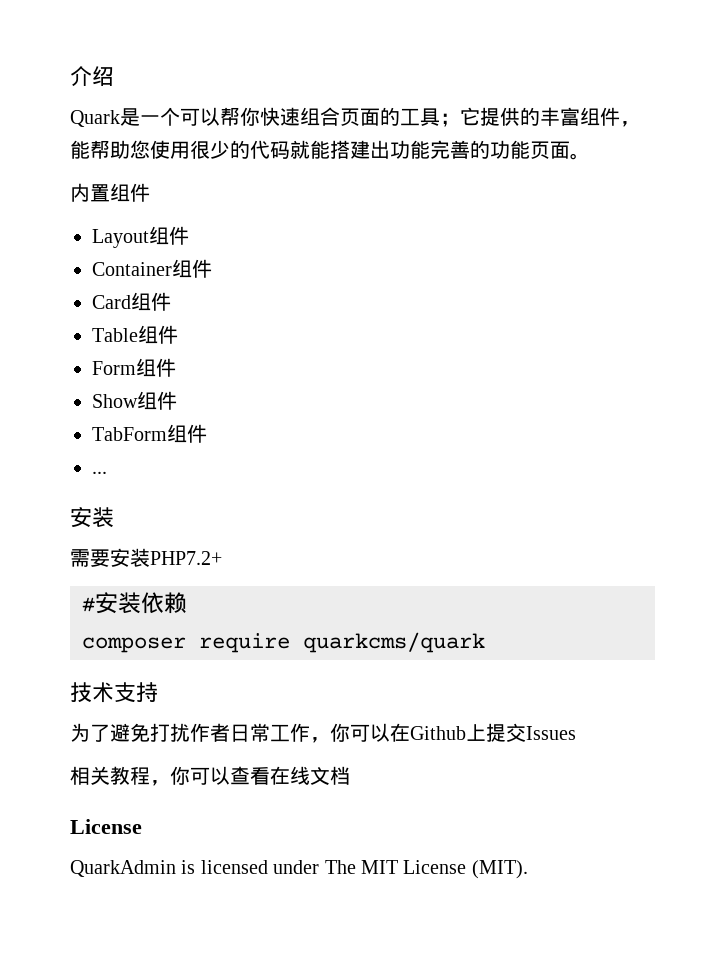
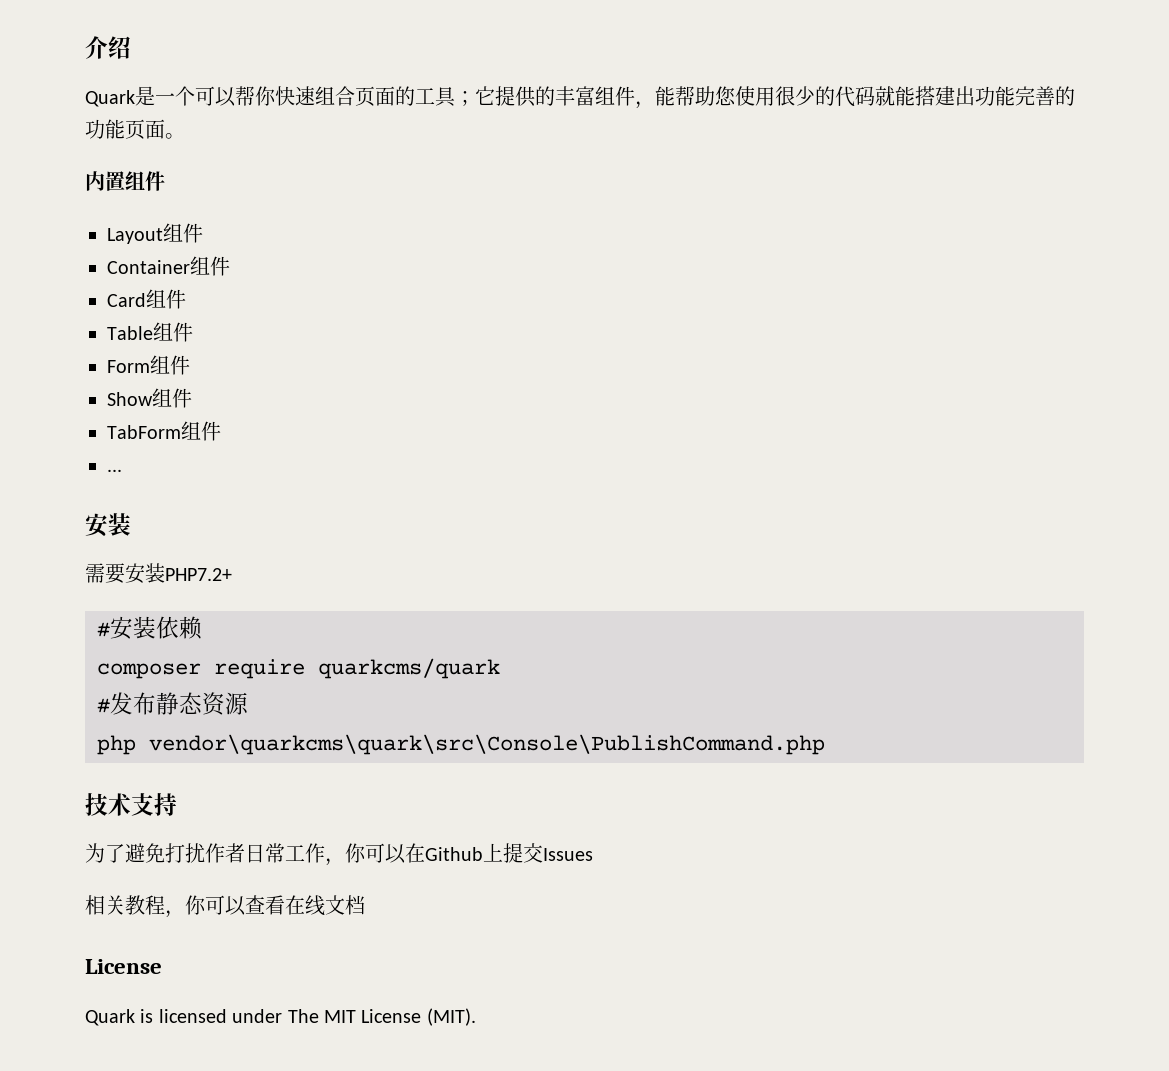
+ #发布静态资源
+ php vendor\quarkcms\quark\src\Console\PublishCommand.php
- QuarkAdmin is licensed under The MIT License (MIT).
+ Quark is licensed under The MIT License (MIT).

